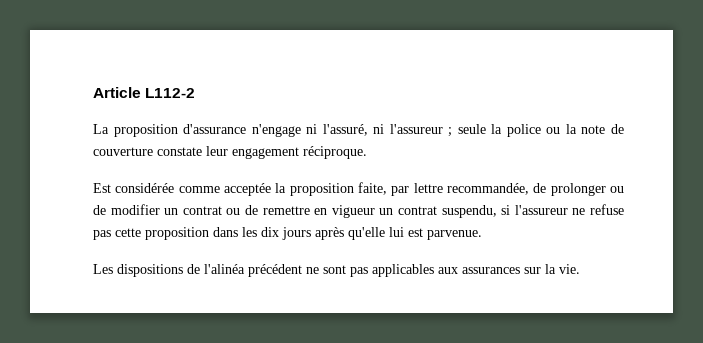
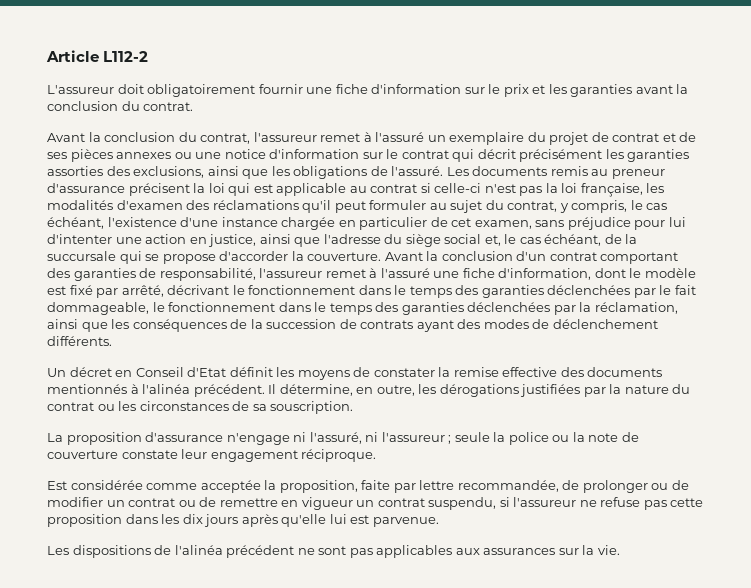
+ L'assureur doit obligatoirement fournir une fiche d'information sur le prix et les garanties avant la conclusion du contrat.
+ Avant la conclusion du contrat, l'assureur remet à l'assuré un exemplaire du projet de contrat et de ses pièces annexes ou une notice d'information sur le contrat qui décrit précisément les garanties assorties des exclusions, ainsi que les obligations de l'assuré. Les documents remis au preneur d'assurance précisent la loi qui est applicable au contrat si celle-ci n'est pas la loi française, les modalités d'examen des réclamations qu'il peut formuler au sujet du contrat, y compris, le cas échéant, l'existence d'une instance chargée en particulier de cet examen, sans préjudice pour lui d'intenter une action en justice, ainsi que l'adresse du siège social et, le cas échéant, de la succursale qui se propose d'accorder la couverture. Avant la conclusion d'un contrat comportant des garanties de responsabilité, l'assureur remet à l'assuré une fiche d'information, dont le modèle est fixé par arrêté, décrivant le fonctionnement dans le temps des garanties déclenchées par le fait dommageable, le fonctionnement dans le temps des garanties déclenchées par la réclamation, ainsi que les conséquences de la succession de contrats ayant des modes de déclenchement différents.
+ Un décret en Conseil d'Etat définit les moyens de constater la remise effective des documents mentionnés à l'alinéa précédent. Il détermine, en outre, les dérogations justifiées par la nature du contrat ou les circonstances de sa souscription.
- Est considérée comme acceptée la proposition faite, par lettre recommandée, de prolonger ou de modifier un contrat ou de remettre en vigueur un contrat suspendu, si l'assureur ne refuse pas cette proposition dans les dix jours après qu'elle lui est parvenue.
+ Est considérée comme acceptée la proposition, faite par lettre recommandée, de prolonger ou de modifier un contrat ou de remettre en vigueur un contrat suspendu, si l'assureur ne refuse pas cette proposition dans les dix jours après qu'elle lui est parvenue.

